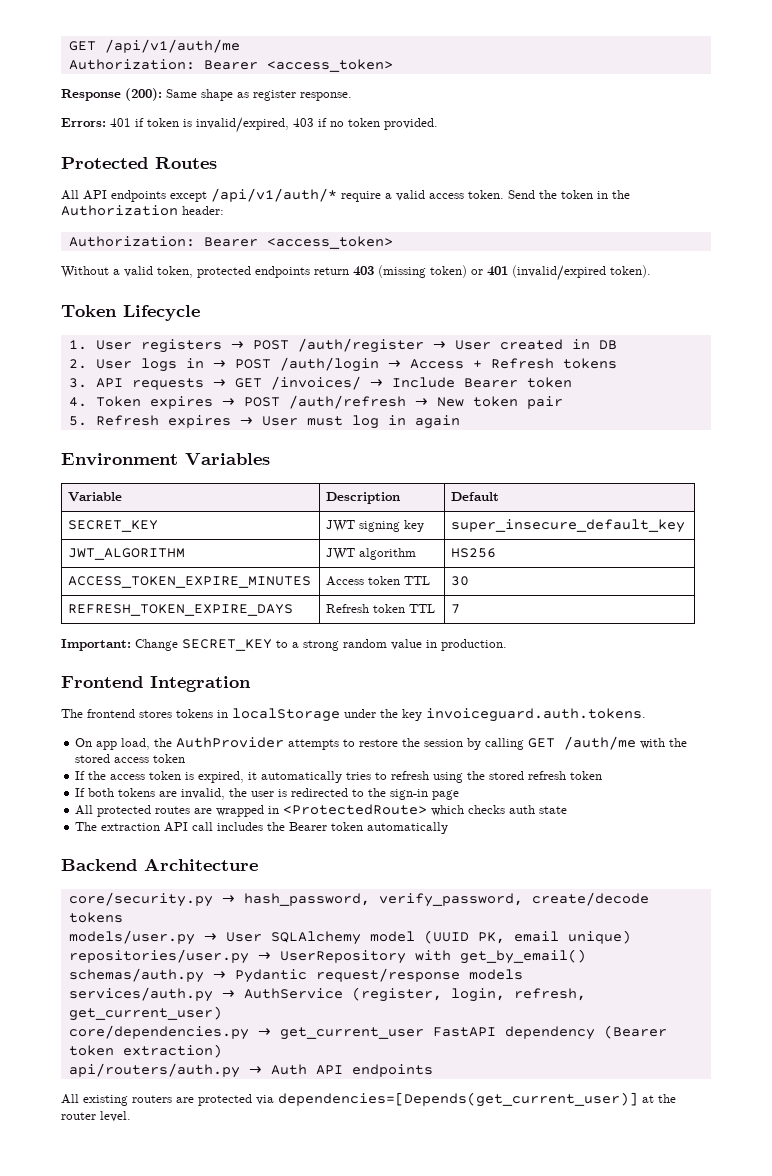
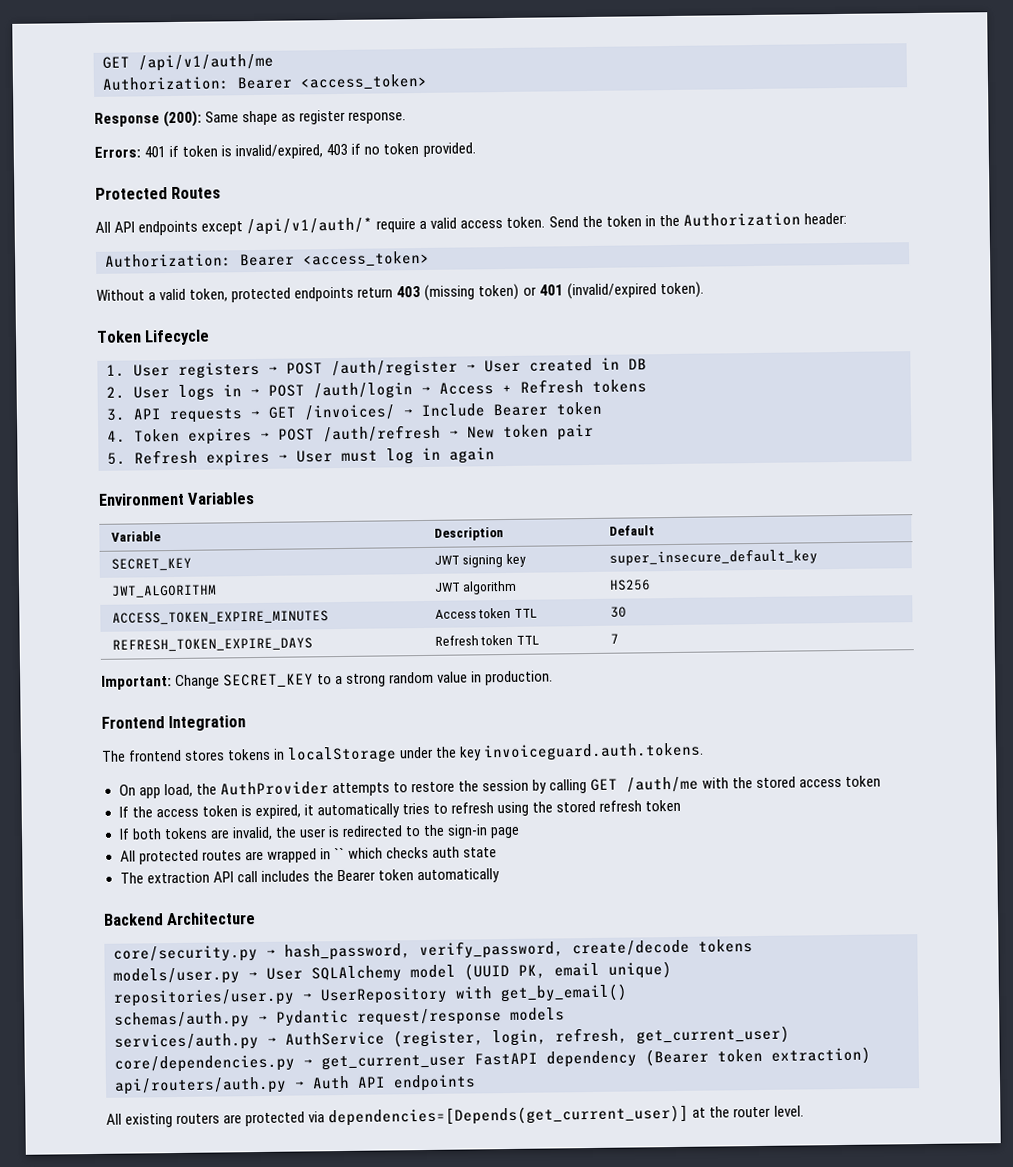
- All protected routes are wrapped in <ProtectedRoute> which checks auth state
+ All protected routes are wrapped in `` which checks auth state

